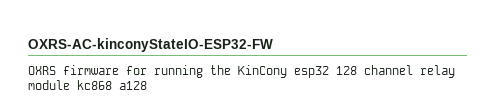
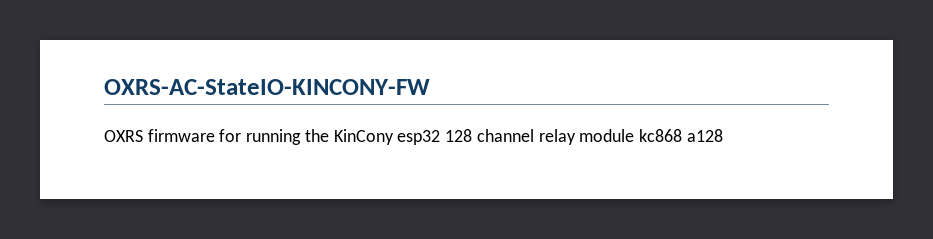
- OXRS-AC-kinconyStateIO-ESP32-FW
+ OXRS-AC-StateIO-KINCONY-FW

